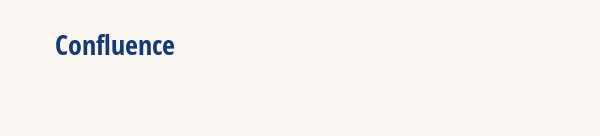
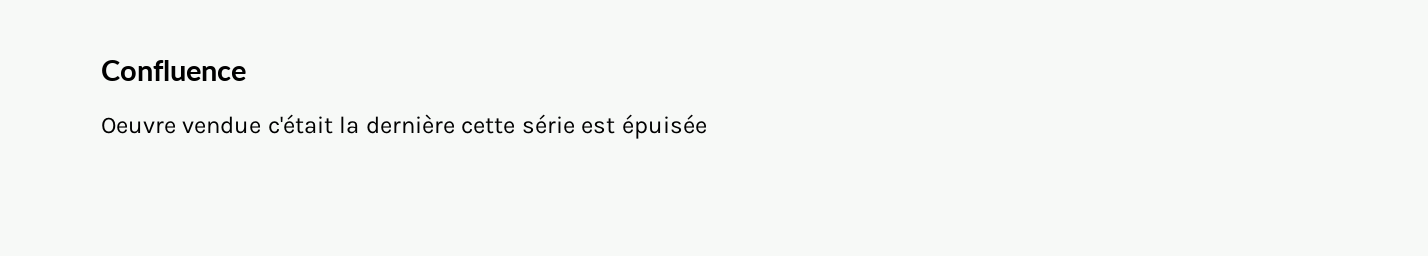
+ Oeuvre vendue c'était la dernière cette série est épuisée

